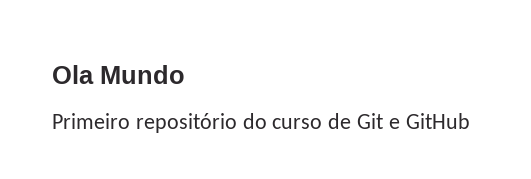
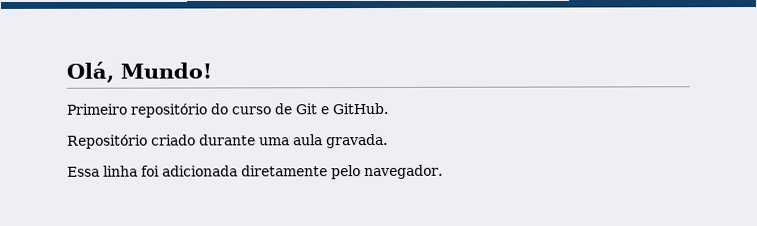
- Ola Mundo
+ Olá, Mundo!
- Primeiro repositório do curso de Git e GitHub
+ Primeiro repositório do curso de Git e GitHub.
+ Repositório criado durante uma aula gravada.
+ Essa linha foi adicionada diretamente pelo navegador.

